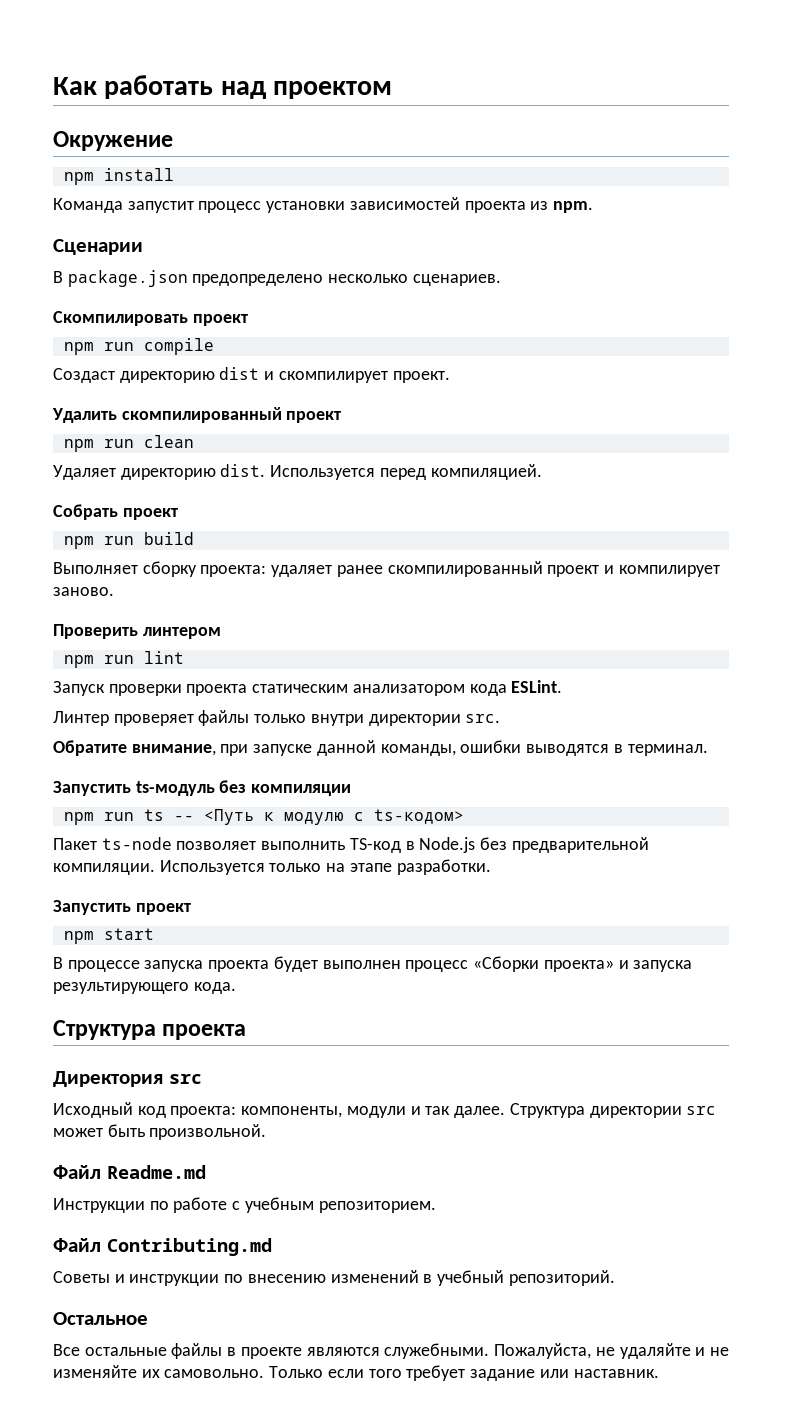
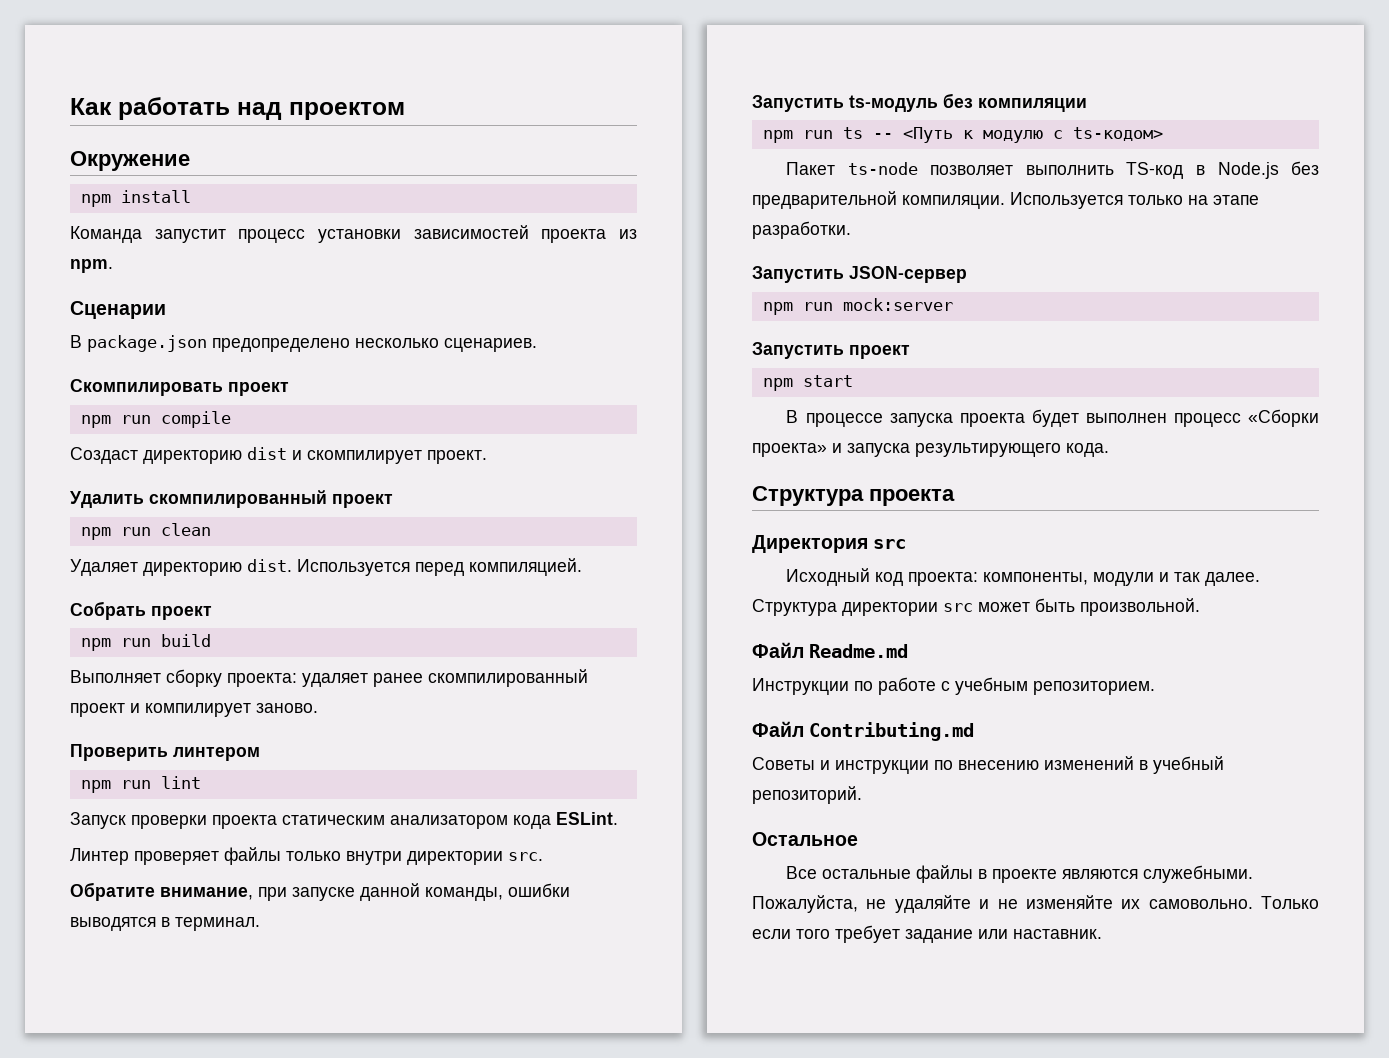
+ Запустить JSON-сервер
+ npm run mock:server

